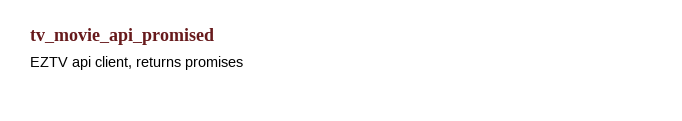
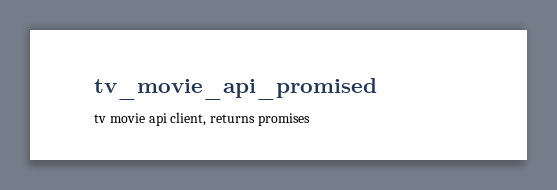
- EZTV api client, returns promises
+ tv movie api client, returns promises

